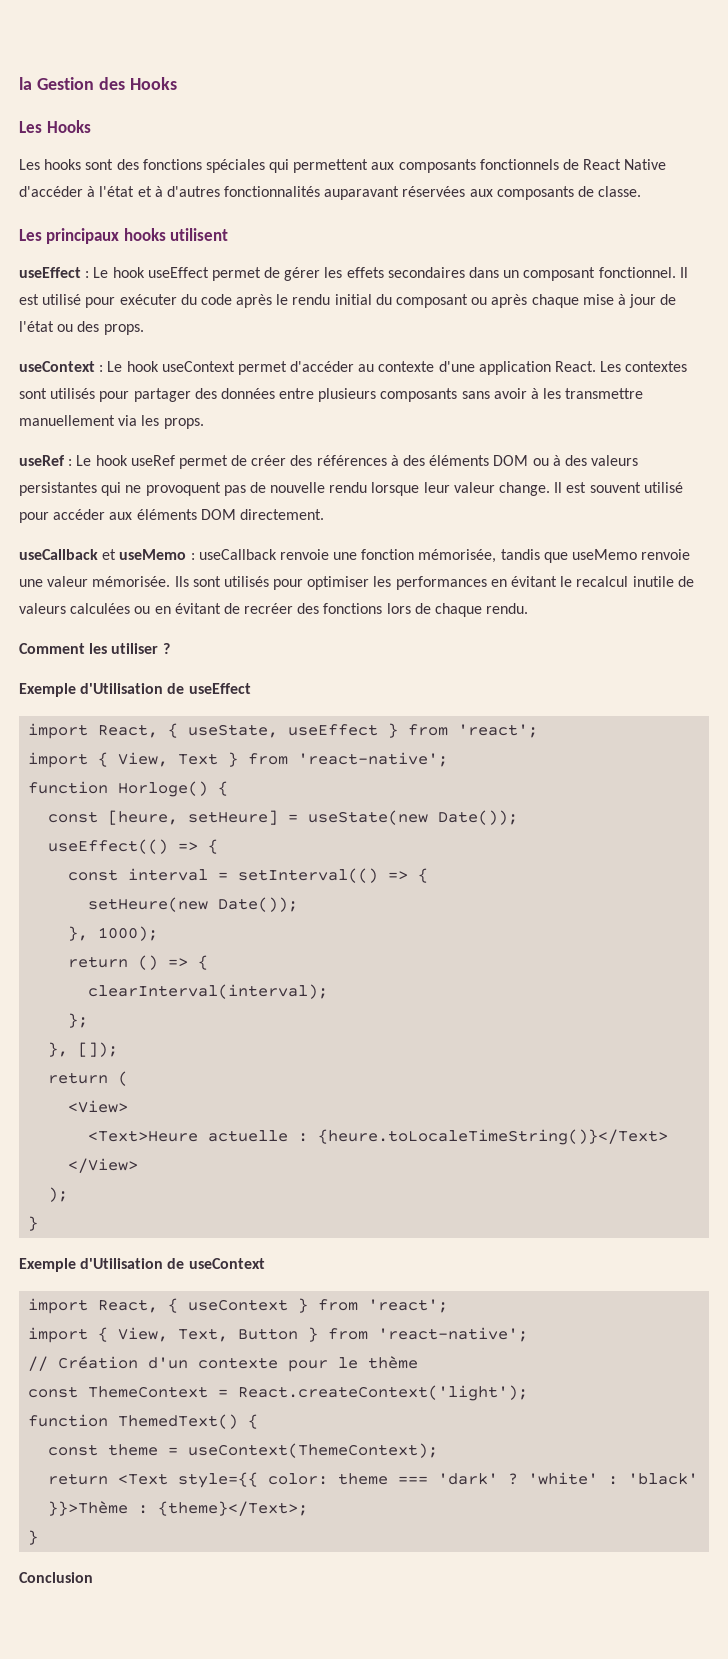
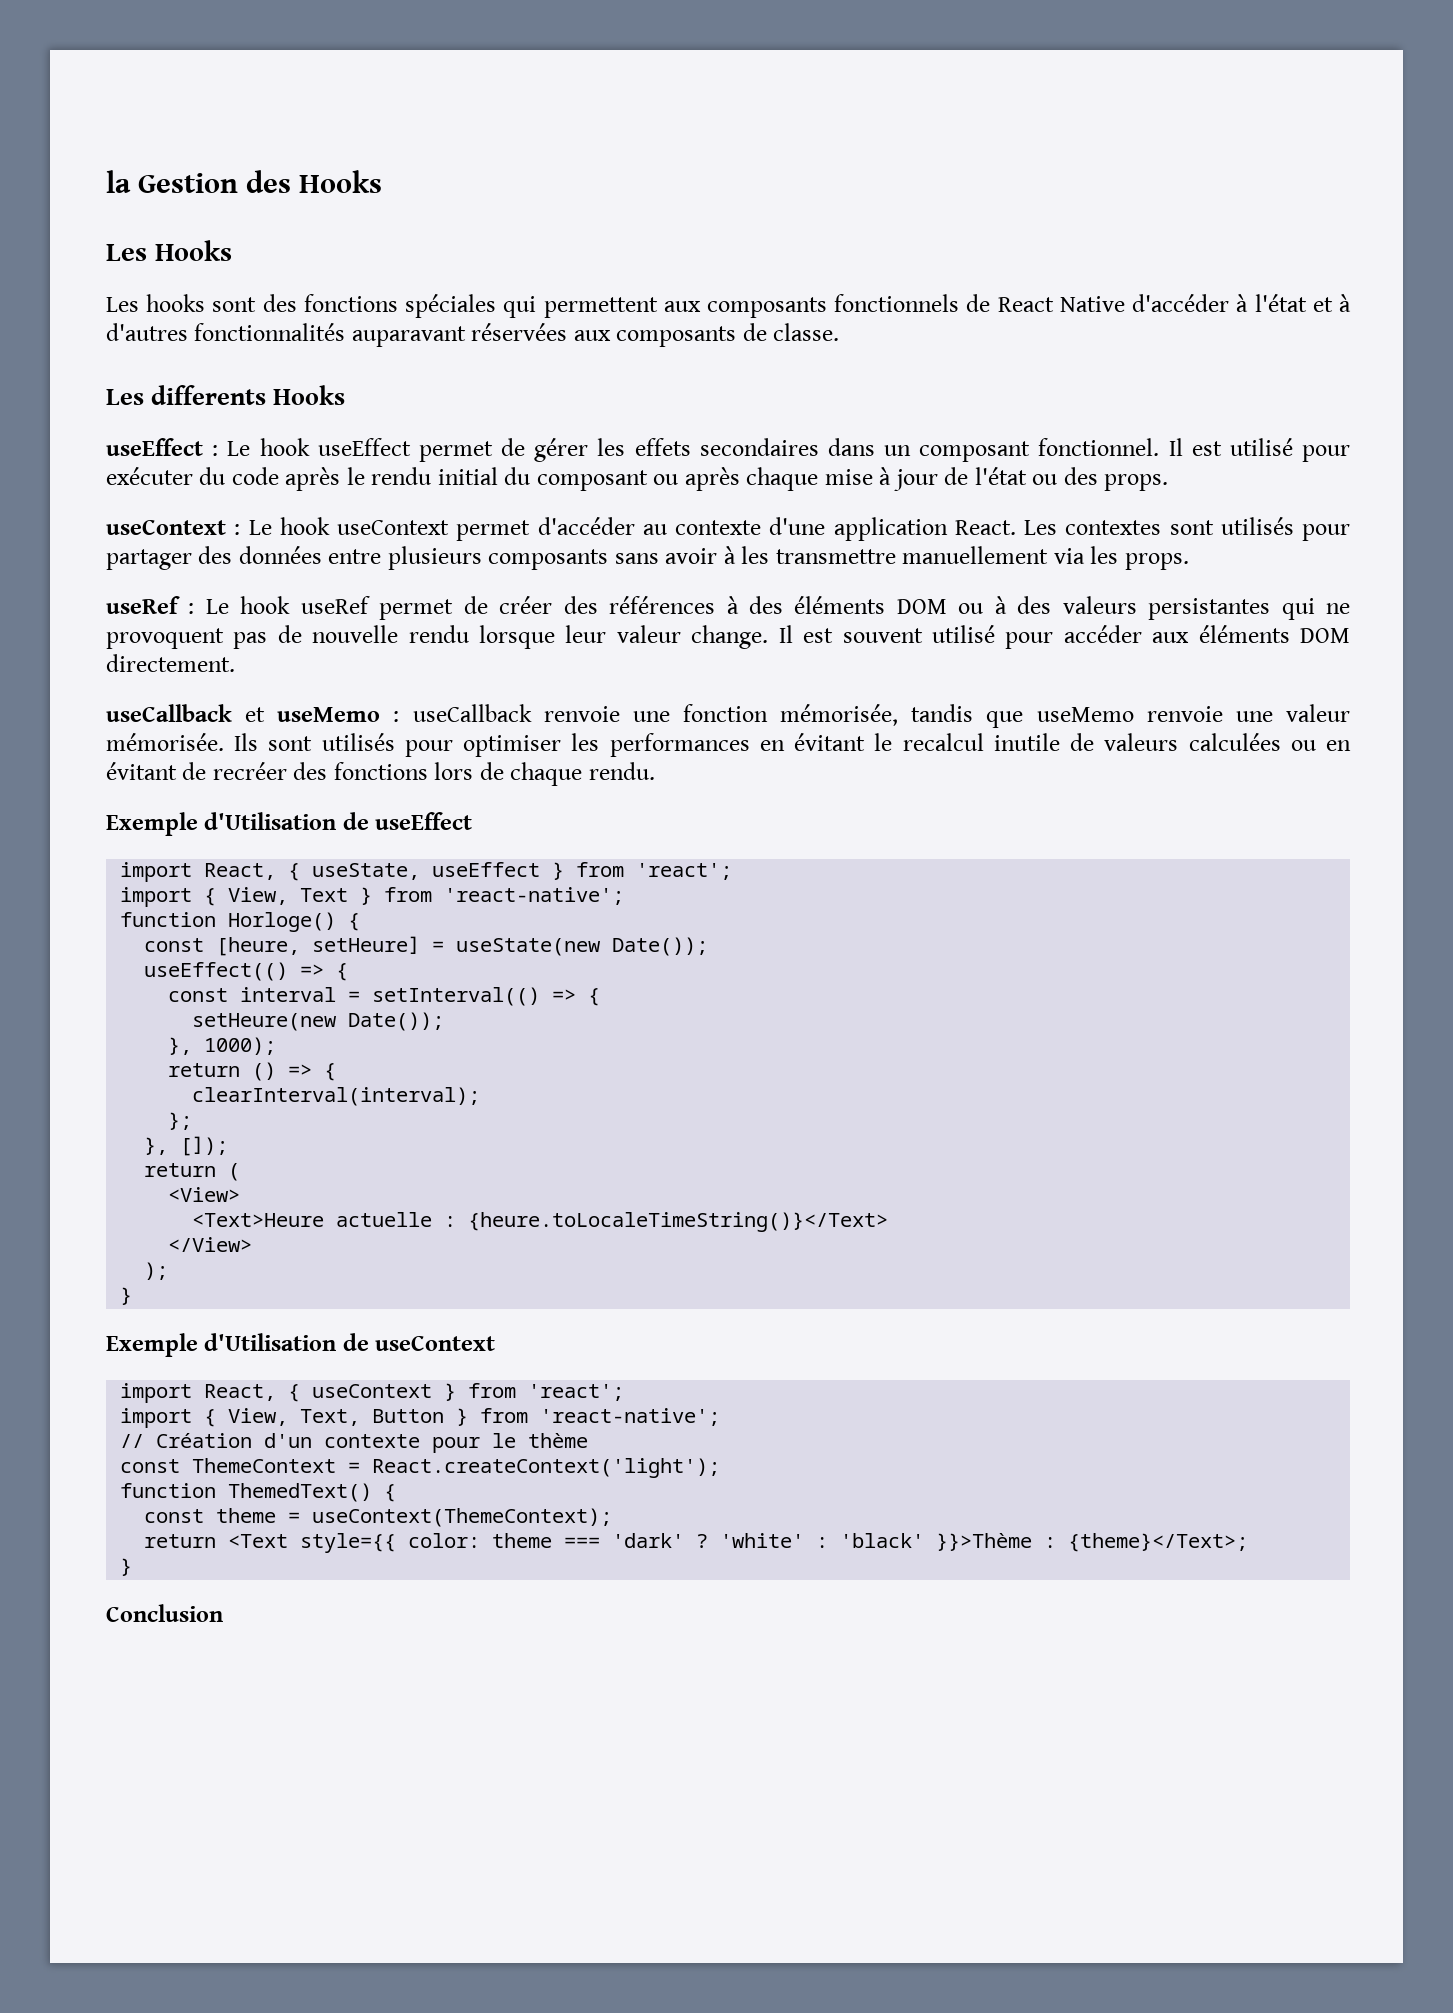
- Les principaux hooks utilisent
+ Les differents Hooks
- Comment les utiliser ?

